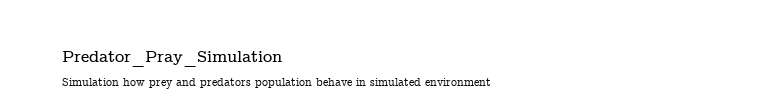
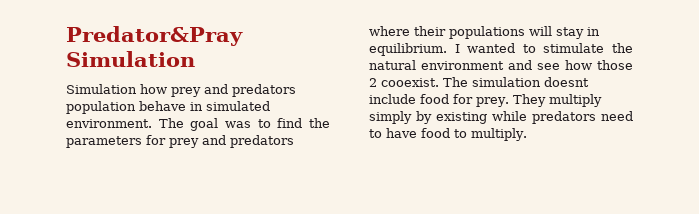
- Predator_Pray_Simulation
+ Predator&Pray Simulation
- Simulation how prey and predators population behave in simulated environment
+ Simulation how prey and predators population behave in simulated environment. The goal was to find the parameters for prey and predators where their populations will stay in equilibrium. I wanted to stimulate the natural environment and see how those 2 cooexist. The simulation doesnt include food for prey. They multiply simply by existing while predators need to have food to multiply.

